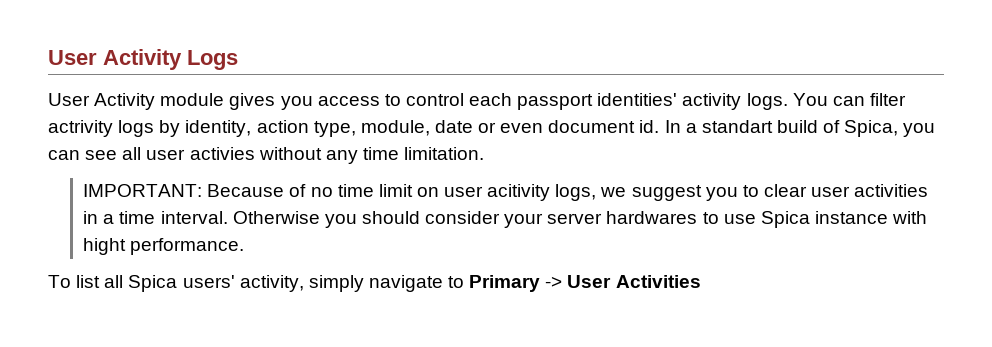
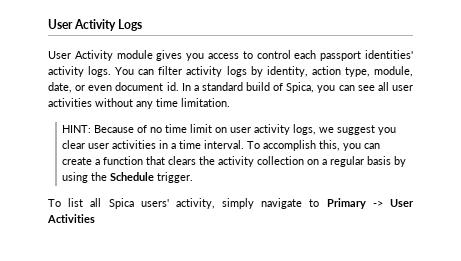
- You can filter actrivity logs by identity, action type, module, date or even document id.
+ You can filter activity logs by identity, action type, module, date, or even document id.
- In a standart build of Spica, you can see all user activies without any time limitation.
+ In a standard build of Spica, you can see all user activities without any time limitation.
- IMPORTANT: Because of no time limit on user acitivity logs, we suggest you to clear user activities in a time interval.
+ HINT: Because of no time limit on user activity logs, we suggest you clear user activities in a time interval.
- Otherwise you should consider your server hardwares to use Spica instance with hight performance.
+ To accomplish this, you can create a function that clears the activity collection on a regular basis by using the Schedule trigger.

